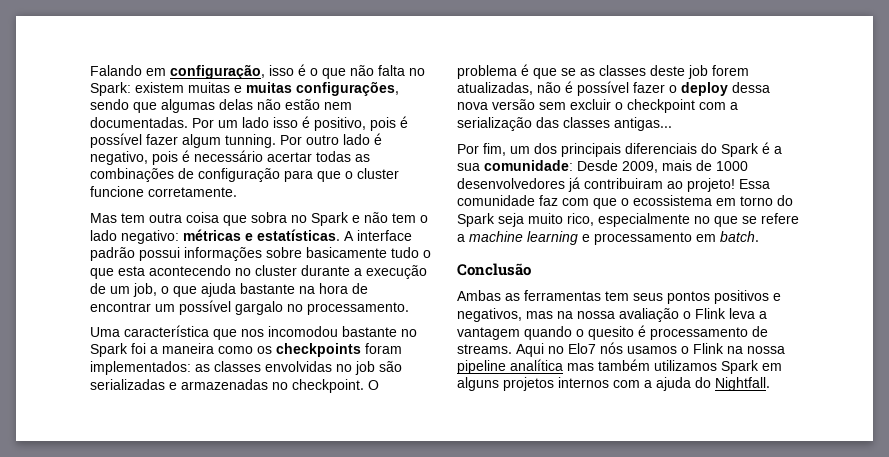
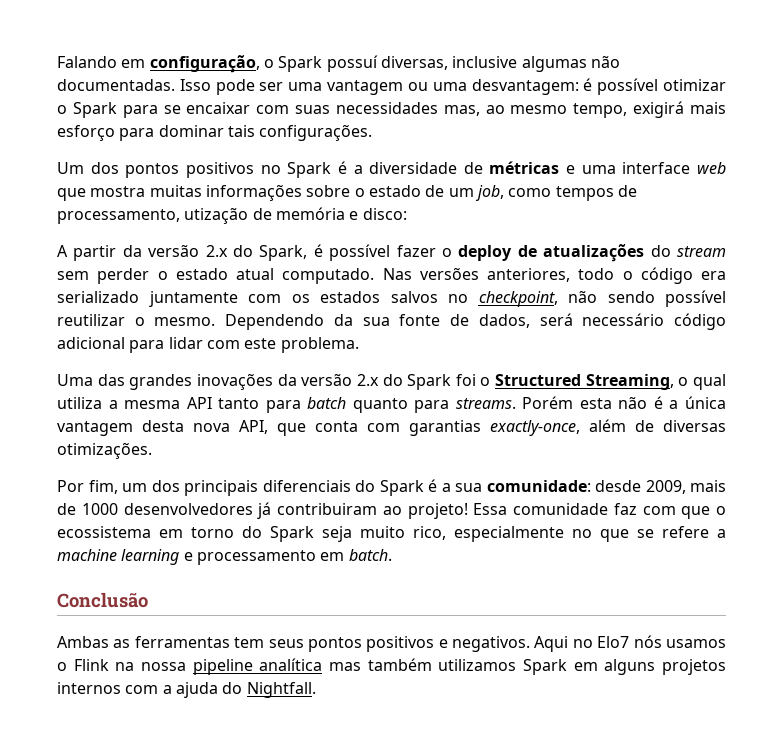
- Falando em configuração, isso é o que não falta no Spark: existem muitas e muitas configurações, sendo que algumas delas não estão nem documentadas. Por um lado isso é positivo, pois é possível fazer algum tunning. Por outro lado é negativo, pois é necessário acertar todas as combinações de configuração para que o cluster funcione corretamente.
- Mas tem outra coisa que sobra no Spark e não tem o lado negativo: métricas e estatísticas. A interface padrão possui informações sobre basicamente tudo o que esta acontecendo no cluster durante a execução de um job, o que ajuda bastante na hora de encontrar um possível gargalo no processamento.
- Uma característica que nos incomodou bastante no Spark foi a maneira como os checkpoints foram implementados: as classes envolvidas no job são serializadas e armazenadas no checkpoint. O problema é que se as classes deste job forem atualizadas, não é possível fazer o deploy dessa nova versão sem excluir o checkpoint com a serialização das classes antigas...
+ Falando em configuração, o Spark possuí diversas, inclusive algumas não documentadas. Isso pode ser uma vantagem ou uma desvantagem: é possível otimizar o Spark para se encaixar com suas necessidades mas, ao mesmo tempo, exigirá mais esforço para dominar tais configurações.
+ Um dos pontos positivos no Spark é a diversidade de métricas e uma interface web que mostra muitas informações sobre o estado de um job, como tempos de processamento, utização de memória e disco:
+ A partir da versão 2.x do Spark, é possível fazer o deploy de atualizações do stream sem perder o estado atual computado. Nas versões anteriores, todo o código era serializado juntamente com os estados salvos no checkpoint, não sendo possível reutilizar o mesmo. Dependendo da sua fonte de dados, será necessário código adicional para lidar com este problema.
+ Uma das grandes inovações da versão 2.x do Spark foi o Structured Streaming, o qual utiliza a mesma API tanto para batch quanto para streams. Porém esta não é a única vantagem desta nova API, que conta com garantias exactly-once, além de diversas otimizações.
- Por fim, um dos principais diferenciais do Spark é a sua comunidade: Desde 2009, mais de 1000 desenvolvedores já contribuiram ao projeto!
+ Por fim, um dos principais diferenciais do Spark é a sua comunidade: desde 2009, mais de 1000 desenvolvedores já contribuiram ao projeto!
- Ambas as ferramentas tem seus pontos positivos e negativos, mas na nossa avaliação o Flink leva a vantagem quando o quesito é processamento de streams.
+ Ambas as ferramentas tem seus pontos positivos e negativos.

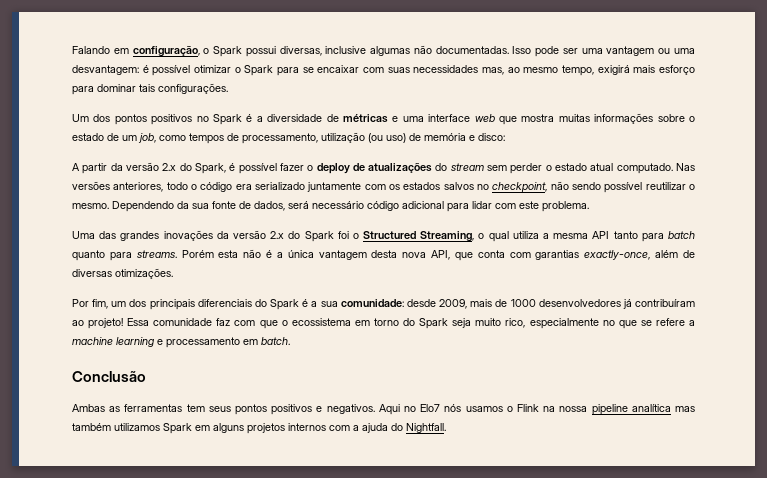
- Falando em configuração, o Spark possuí diversas, inclusive algumas não documentadas.
+ Falando em configuração, o Spark possui diversas, inclusive algumas não documentadas.
- Um dos pontos positivos no Spark é a diversidade de métricas e uma interface web que mostra muitas informações sobre o estado de um job, como tempos de processamento, utização de memória e disco:
+ Um dos pontos positivos no Spark é a diversidade de métricas e uma interface web que mostra muitas informações sobre o estado de um job, como tempos de processamento, utilização (ou uso) de memória e disco:
- Por fim, um dos principais diferenciais do Spark é a sua comunidade: desde 2009, mais de 1000 desenvolvedores já contribuiram ao projeto!
+ Por fim, um dos principais diferenciais do Spark é a sua comunidade: desde 2009, mais de 1000 desenvolvedores já contribuíram ao projeto!

